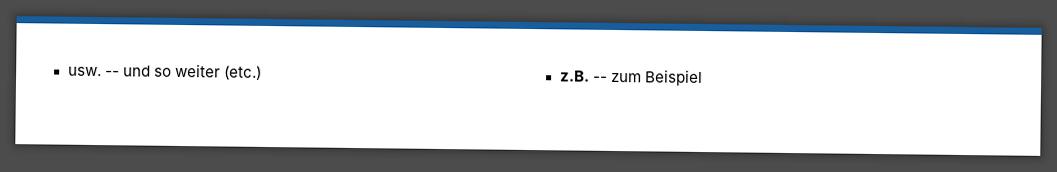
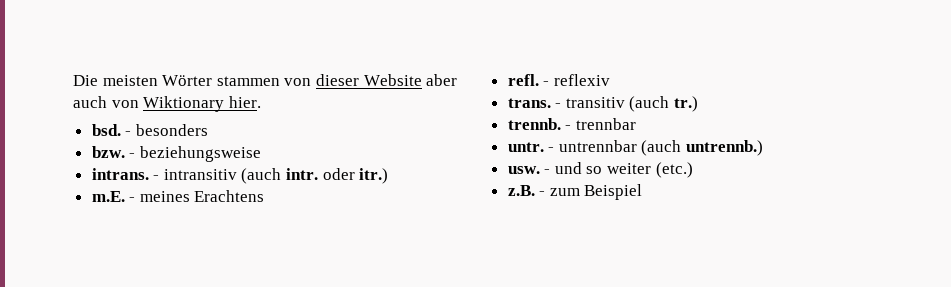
- usw. -- und so weiter (etc.)
+ Die meisten Wörter stammen von dieser Website aber auch von Wiktionary hier.
+ bsd. - besonders
+ bzw. - beziehungsweise
+ intrans. - intransitiv (auch intr. oder itr.)
+ m.E. - meines Erachtens
+ refl. - reflexiv
+ trans. - transitiv (auch tr.)
+ trennb. - trennbar
+ untr. - untrennbar (auch untrennb.)
+ usw. - und so weiter (etc.)
- z.B. -- zum Beispiel
+ z.B. - zum Beispiel

